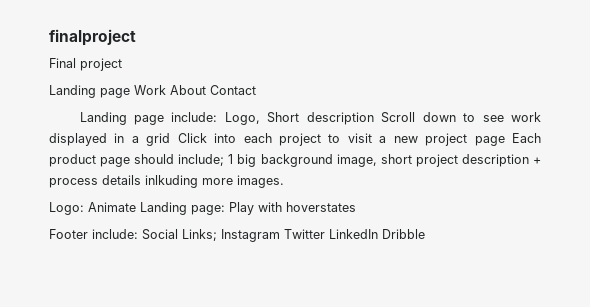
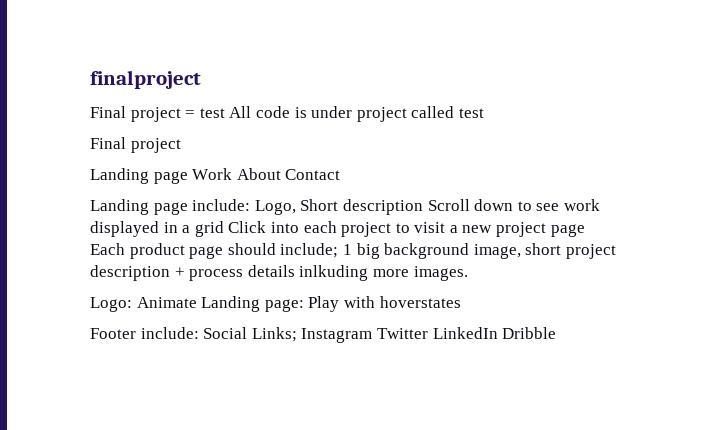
+ Final project = test All code is under project called test

